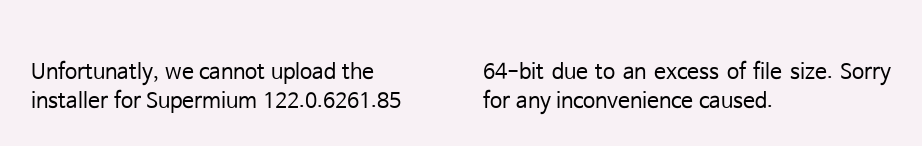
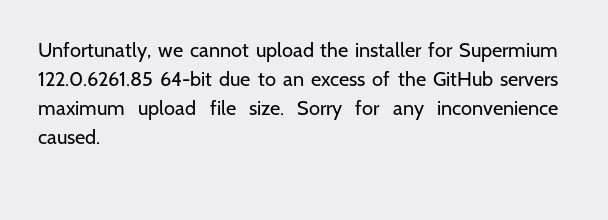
- Unfortunatly, we cannot upload the installer for Supermium 122.0.6261.85 64-bit due to an excess of file size.
+ Unfortunatly, we cannot upload the installer for Supermium 122.0.6261.85 64-bit due to an excess of the GitHub servers maximum upload file size.

